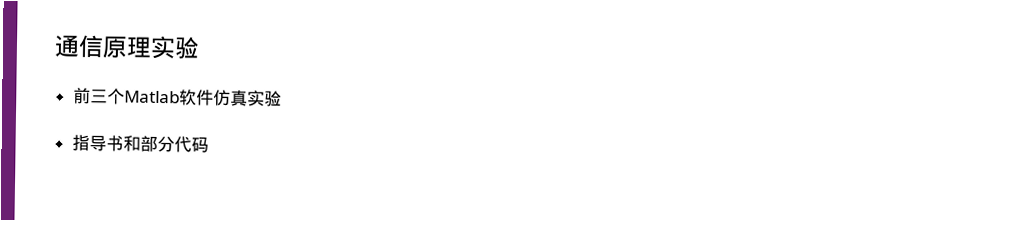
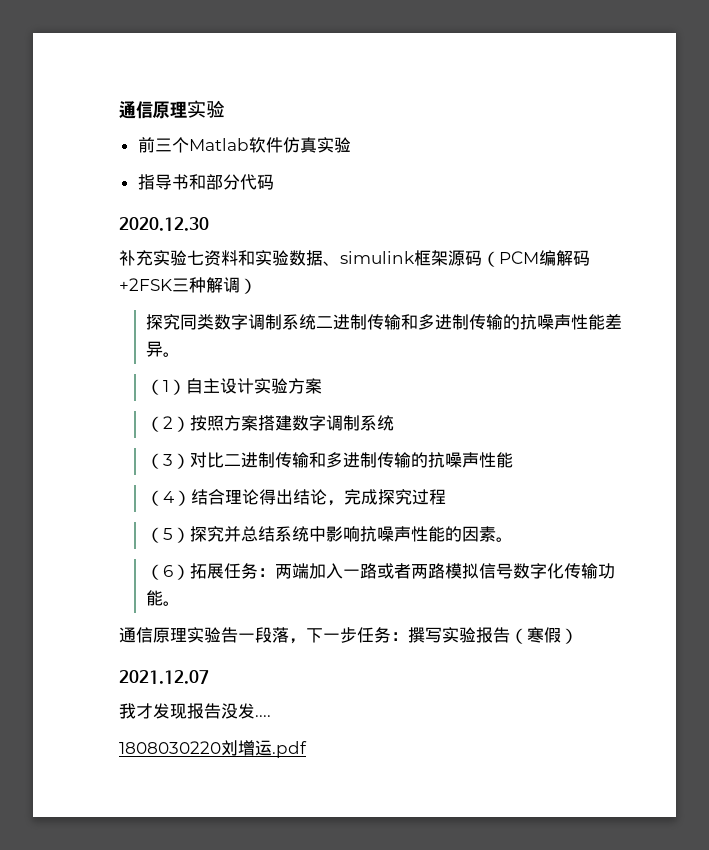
+ 2020.12.30
+ 补充实验七资料和实验数据、simulink框架源码（PCM编解码+2FSK三种解调）
+ 探究同类数字调制系统二进制传输和多进制传输的抗噪声性能差异。
+ （1）自主设计实验方案
+ （2）按照方案搭建数字调制系统
+ （3）对比二进制传输和多进制传输的抗噪声性能
+ （4）结合理论得出结论，完成探究过程
+ （5）探究并总结系统中影响抗噪声性能的因素。
+ （6）拓展任务：两端加入一路或者两路模拟信号数字化传输功能。
+ 通信原理实验告一段落，下一步任务：撰写实验报告（寒假）
+ 2021.12.07
+ 我才发现报告没发....
+ 1808030220刘增运.pdf

